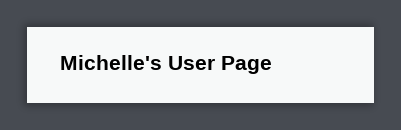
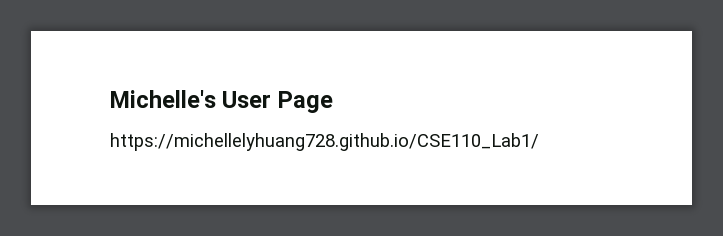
+ https://michellelyhuang728.github.io/CSE110_Lab1/

